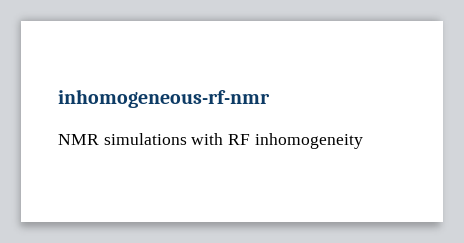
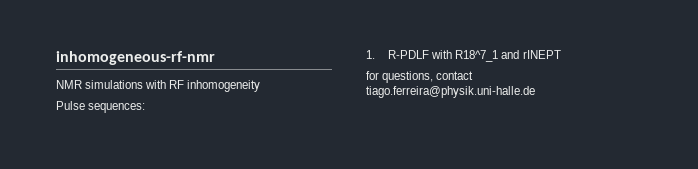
+ Pulse sequences:
+ 1. R-PDLF with R18^7_1 and rINEPT
+ for questions, contact tiago.ferreira@physik.uni-halle.de

